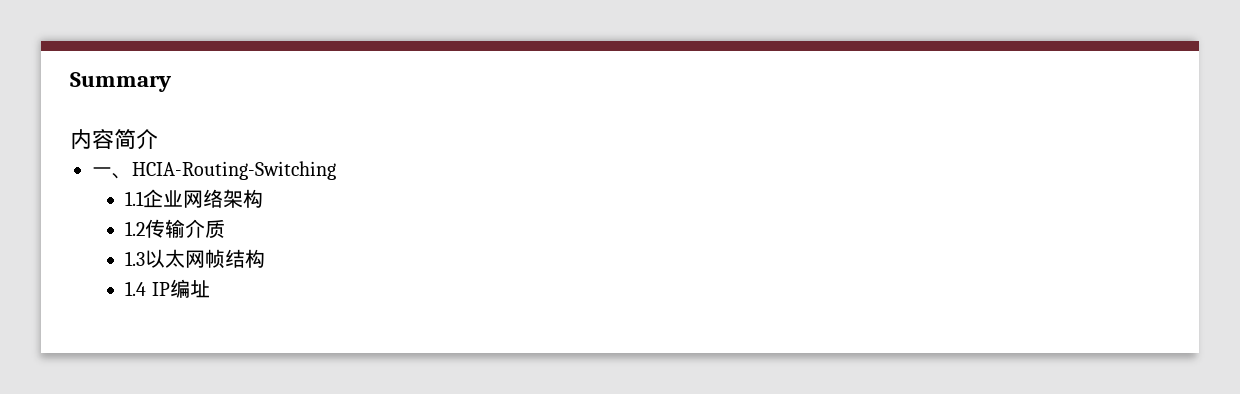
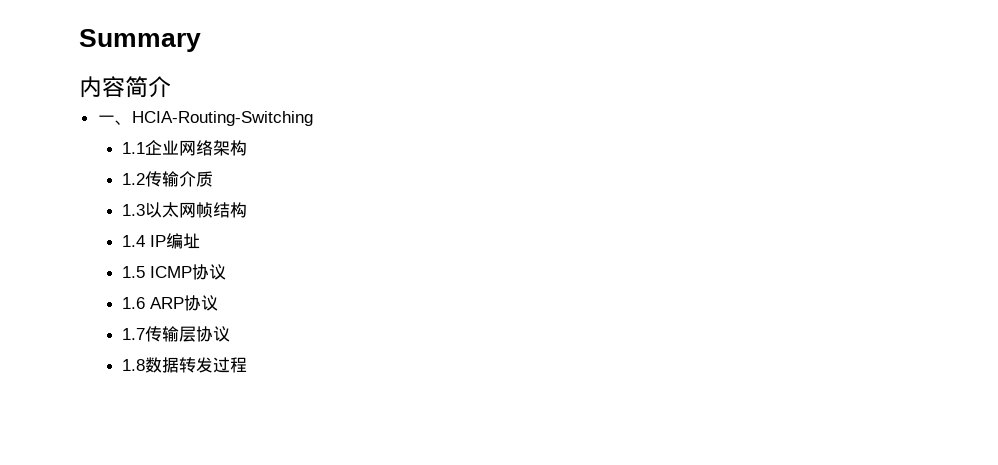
+ 1.5 ICMP协议
+ 1.6 ARP协议
+ 1.7传输层协议
+ 1.8数据转发过程

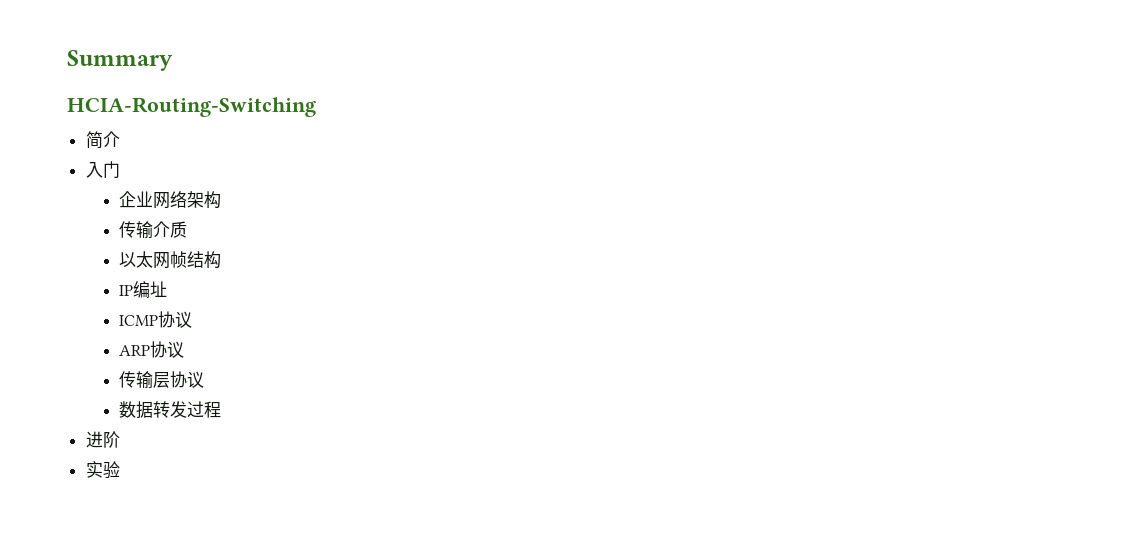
- 内容简介
+ HCIA-Routing-Switching
+ 简介
- 一、HCIA-Routing-Switching
- 1.1企业网络架构
+ 入门
+ 企业网络架构
- 1.2传输介质
+ 传输介质
- 1.3以太网帧结构
+ 以太网帧结构
- 1.4 IP编址
+ IP编址
- 1.5 ICMP协议
+ ICMP协议
- 1.6 ARP协议
+ ARP协议
- 1.7传输层协议
+ 传输层协议
- 1.8数据转发过程
+ 数据转发过程
+ 进阶
+ 实验

